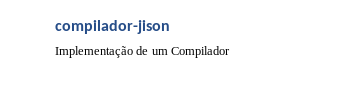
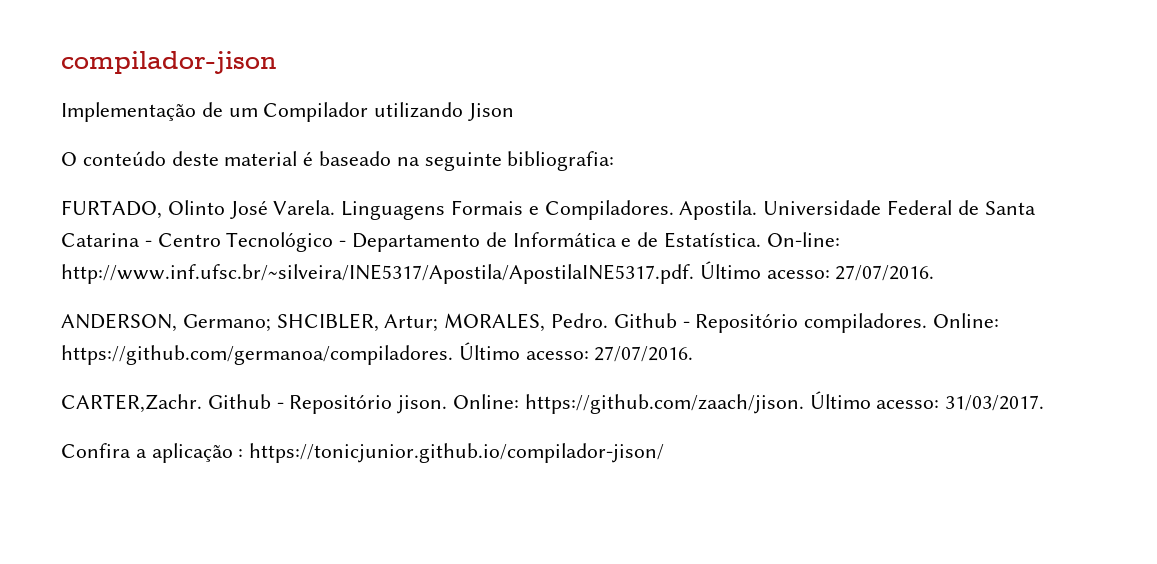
- Implementação de um Compilador
+ Implementação de um Compilador utilizando Jison
+ O conteúdo deste material é baseado na seguinte bibliografia:
+ FURTADO, Olinto José Varela. Linguagens Formais e Compiladores. Apostila. Universidade Federal de Santa Catarina - Centro Tecnológico - Departamento de Informática e de Estatística. On-line: http://www.inf.ufsc.br/~silveira/INE5317/Apostila/ApostilaINE5317.pdf. Último acesso: 27/07/2016.
+ ANDERSON, Germano; SHCIBLER, Artur; MORALES, Pedro. Github - Repositório compiladores. Online: https://github.com/germanoa/compiladores. Último acesso: 27/07/2016.
+ CARTER,Zachr. Github - Repositório jison. Online: https://github.com/zaach/jison. Último acesso: 31/03/2017.
+ Confira a aplicação : https://tonicjunior.github.io/compilador-jison/

